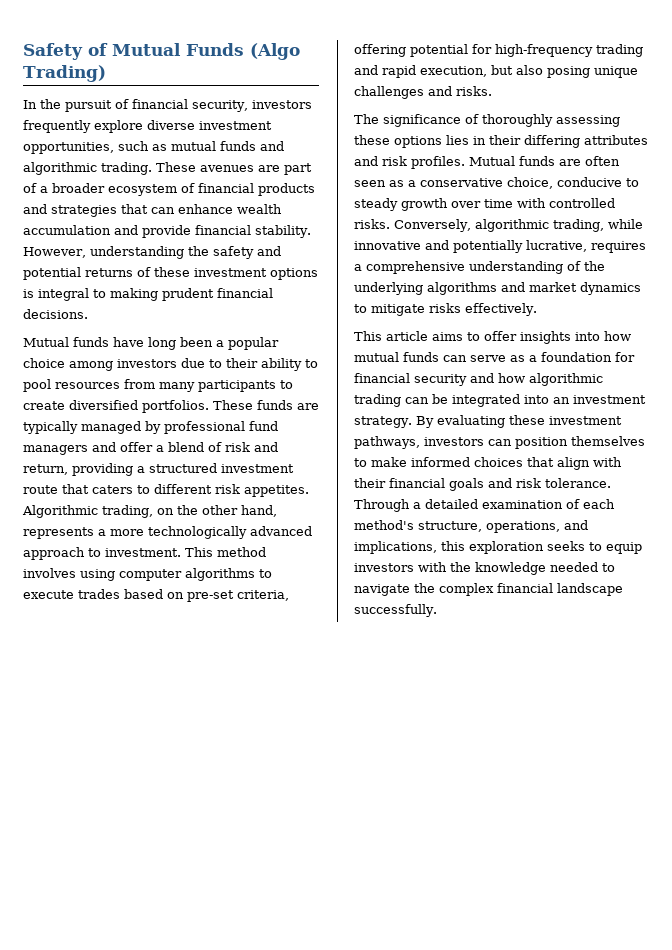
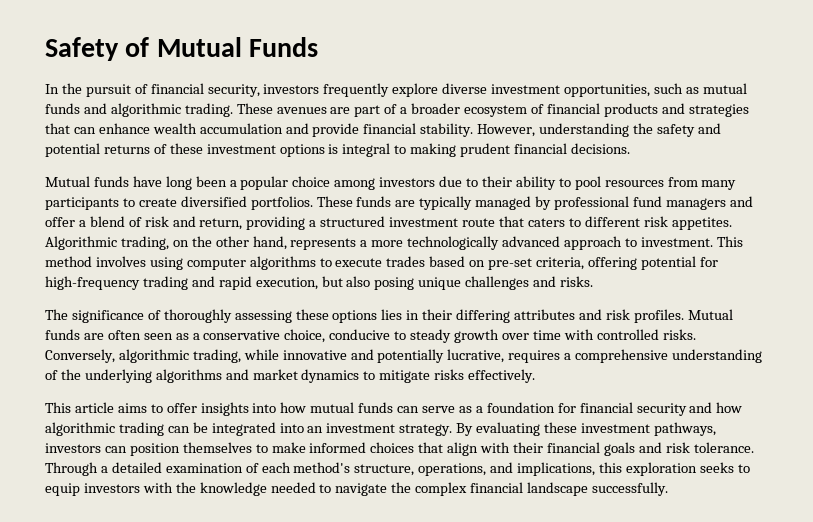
- Safety of Mutual Funds (Algo Trading)
+ Safety of Mutual Funds

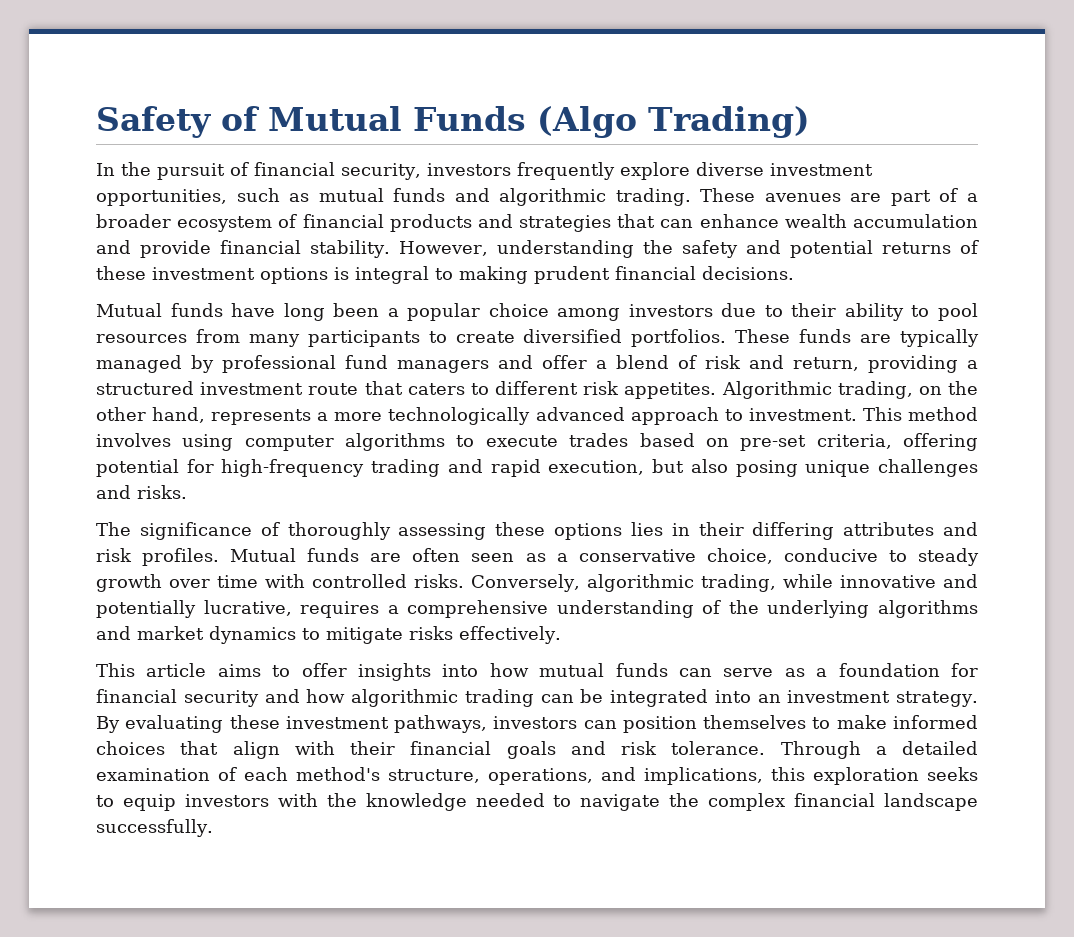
- Safety of Mutual Funds
+ Safety of Mutual Funds (Algo Trading)

